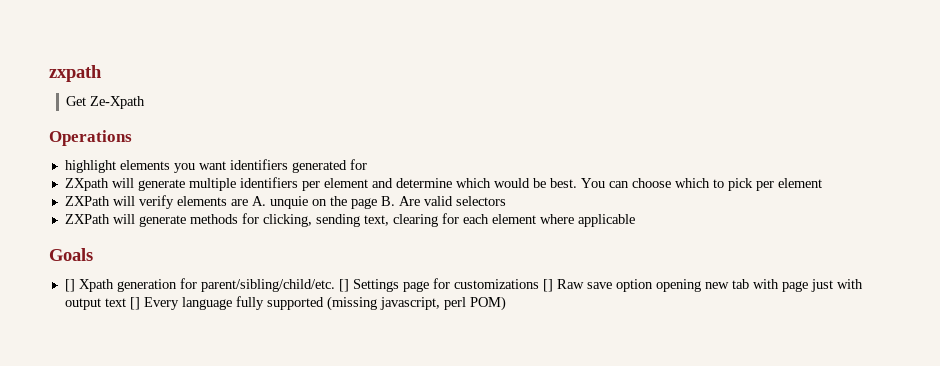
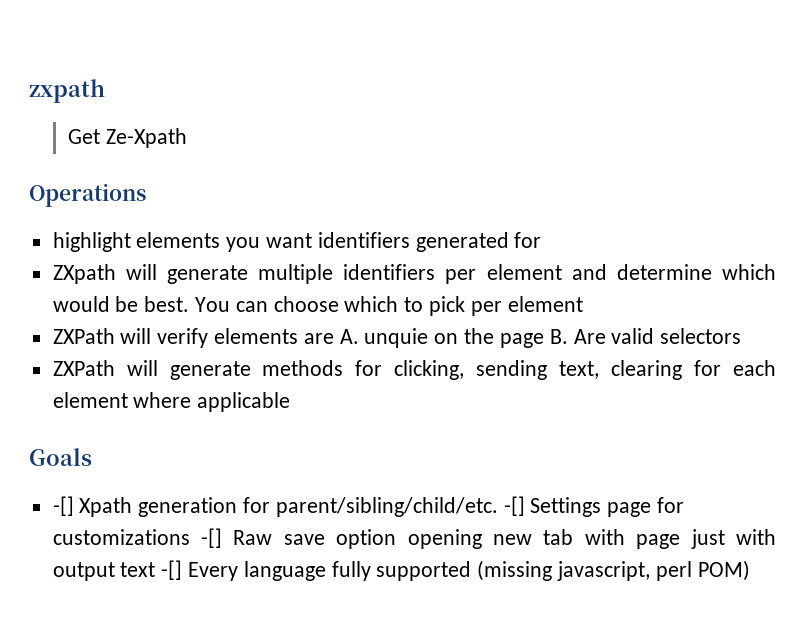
- [] Xpath generation for parent/sibling/child/etc.
+ -[] Xpath generation for parent/sibling/child/etc.
- [] Settings page for customizations [] Raw save option opening new tab with page just with output text [] Every language fully supported (missing javascript, perl POM)
+ -[] Settings page for customizations -[] Raw save option opening new tab with page just with output text -[] Every language fully supported (missing javascript, perl POM)

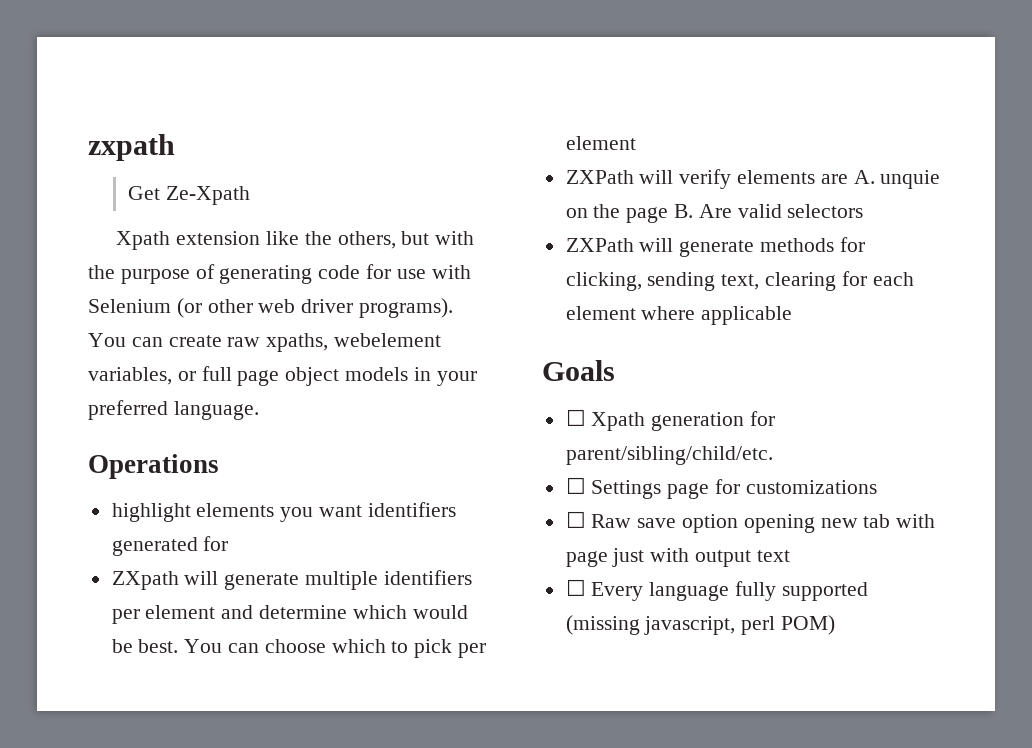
+ Xpath extension like the others, but with the purpose of generating code for use with Selenium (or other web driver programs). You can create raw xpaths, webelement variables, or full page object models in your preferred language.
- -[] Xpath generation for parent/sibling/child/etc. -[] Settings page for customizations -[] Raw save option opening new tab with page just with output text -[] Every language fully supported (missing javascript, perl POM)
+ ☐ Xpath generation for parent/sibling/child/etc.
+ ☐ Settings page for customizations
+ ☐ Raw save option opening new tab with page just with output text
+ ☐ Every language fully supported (missing javascript, perl POM)

